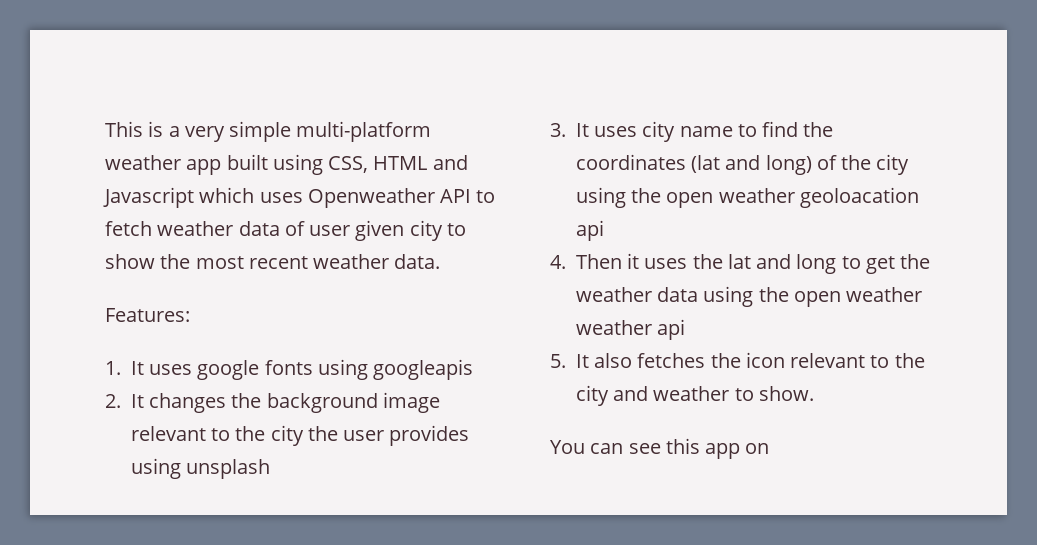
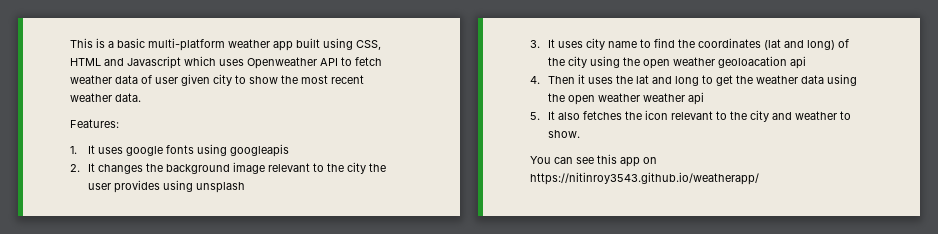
- This is a very simple multi-platform weather app built using CSS, HTML and Javascript which uses Openweather API to fetch weather data of user given city to show the most recent weather data.
+ This is a basic multi-platform weather app built using CSS, HTML and Javascript which uses Openweather API to fetch weather data of user given city to show the most recent weather data.
- You can see this app on
+ You can see this app on https://nitinroy3543.github.io/weatherapp/

